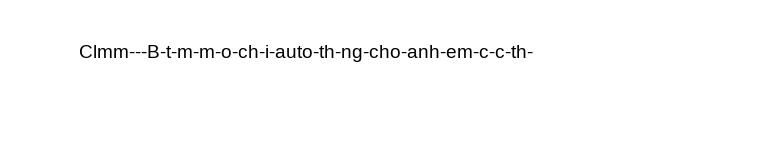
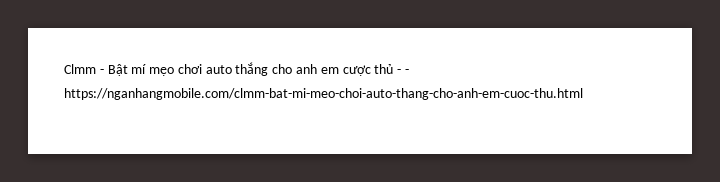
- Clmm---B-t-m-m-o-ch-i-auto-th-ng-cho-anh-em-c-c-th-
+ Clmm - Bật mí mẹo chơi auto thắng cho anh em cược thủ - - https://nganhangmobile.com/clmm-bat-mi-meo-choi-auto-thang-cho-anh-em-cuoc-thu.html

